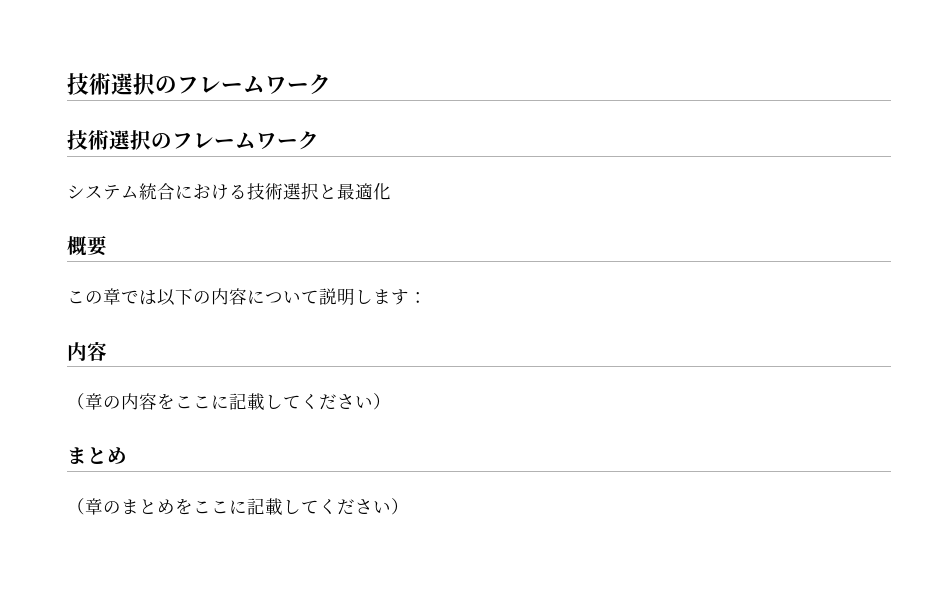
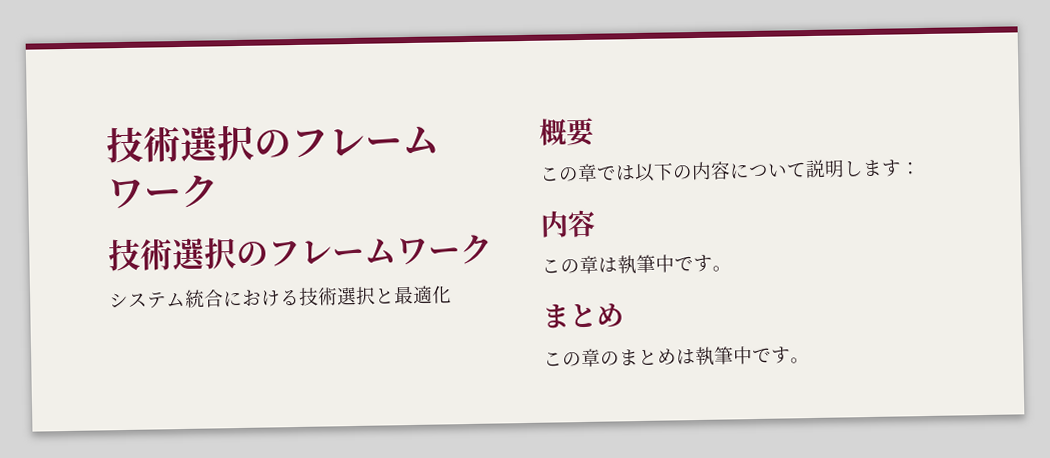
- （章の内容をここに記載してください）
+ この章は執筆中です。
- （章のまとめをここに記載してください）
+ この章のまとめは執筆中です。

